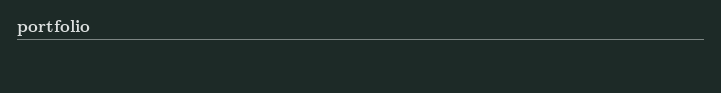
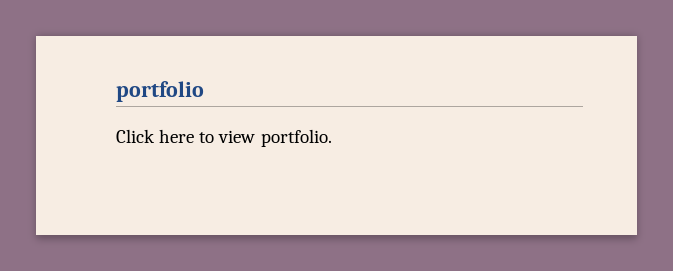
+ Click here to view portfolio.

